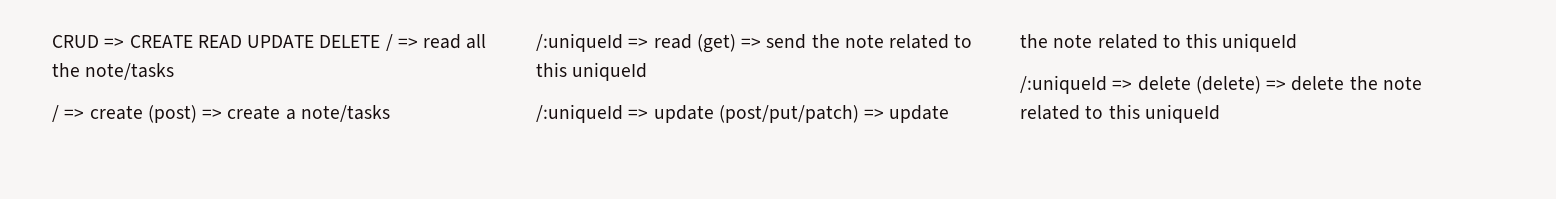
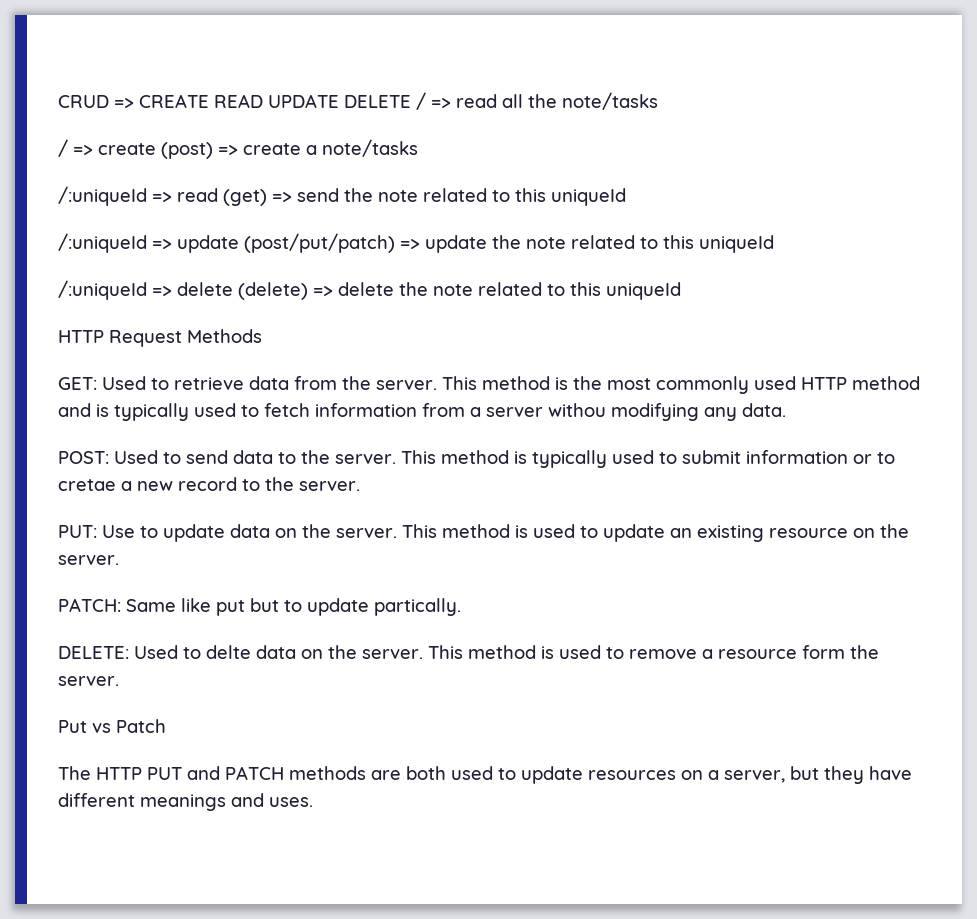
+ HTTP Request Methods
+ GET: Used to retrieve data from the server. This method is the most commonly used HTTP method and is typically used to fetch information from a server withou modifying any data.
+ POST: Used to send data to the server. This method is typically used to submit information or to cretae a new record to the server.
+ PUT: Use to update data on the server. This method is used to update an existing resource on the server.
+ PATCH: Same like put but to update partically.
+ DELETE: Used to delte data on the server. This method is used to remove a resource form the server.
+ Put vs Patch
+ The HTTP PUT and PATCH methods are both used to update resources on a server, but they have different meanings and uses.

